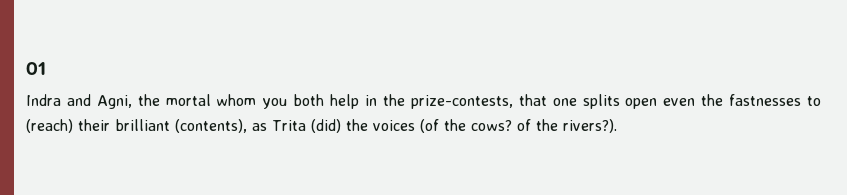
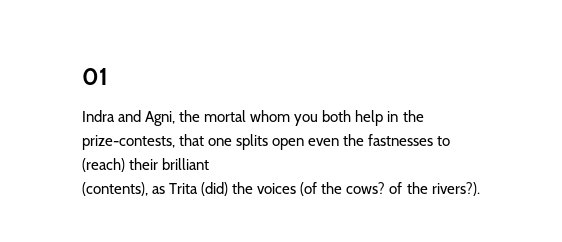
- Indra and Agni, the mortal whom you both help in the prize-contests, that one splits open even the fastnesses to (reach) their brilliant (contents), as Trita (did) the voices (of the cows? of the rivers?).
+ Indra and Agni, the mortal whom you both help in the prize-contests, that one splits open even the fastnesses to (reach) their brilliant
+ (contents), as Trita (did) the voices (of the cows? of the rivers?).

